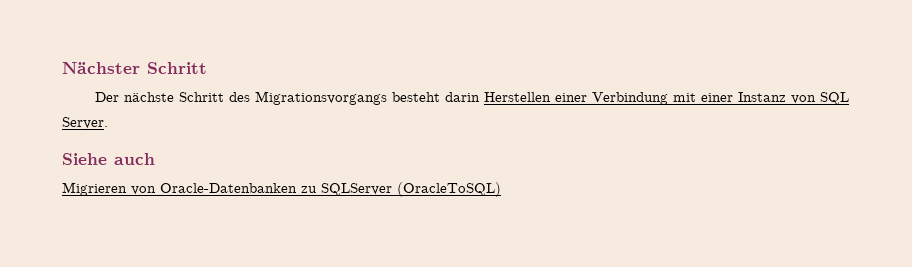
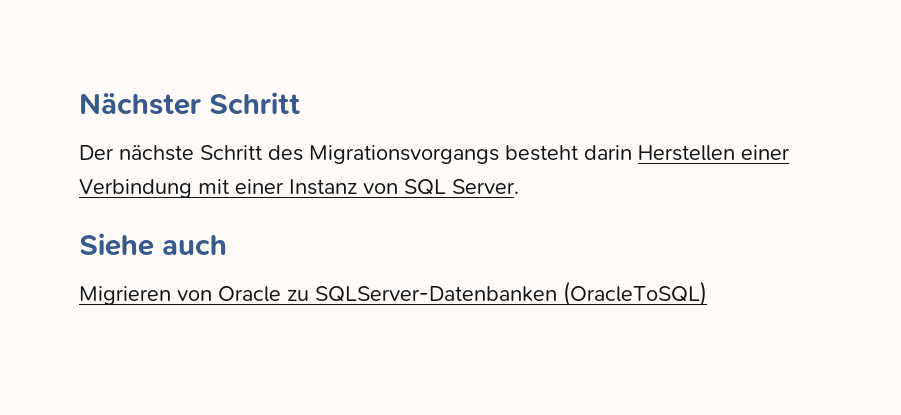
- Migrieren von Oracle-Datenbanken zu SQLServer (OracleToSQL)
+ Migrieren von Oracle zu SQLServer-Datenbanken (OracleToSQL)

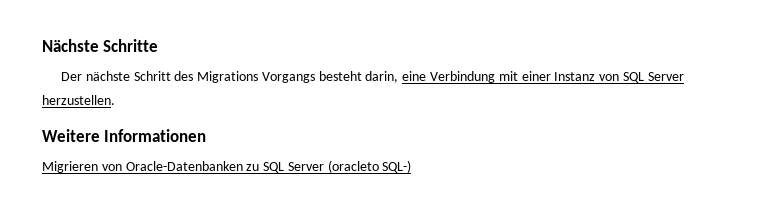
- Nächster Schritt
+ Nächste Schritte
- Der nächste Schritt des Migrationsvorgangs besteht darin Herstellen einer Verbindung mit einer Instanz von SQL Server.
- Siehe auch
- Migrieren von Oracle zu SQLServer-Datenbanken (OracleToSQL)
+ Der nächste Schritt des Migrations Vorgangs besteht darin, eine Verbindung mit einer Instanz von SQL Server herzustellen.
+ Weitere Informationen
+ Migrieren von Oracle-Datenbanken zu SQL Server (oracleto SQL-)

